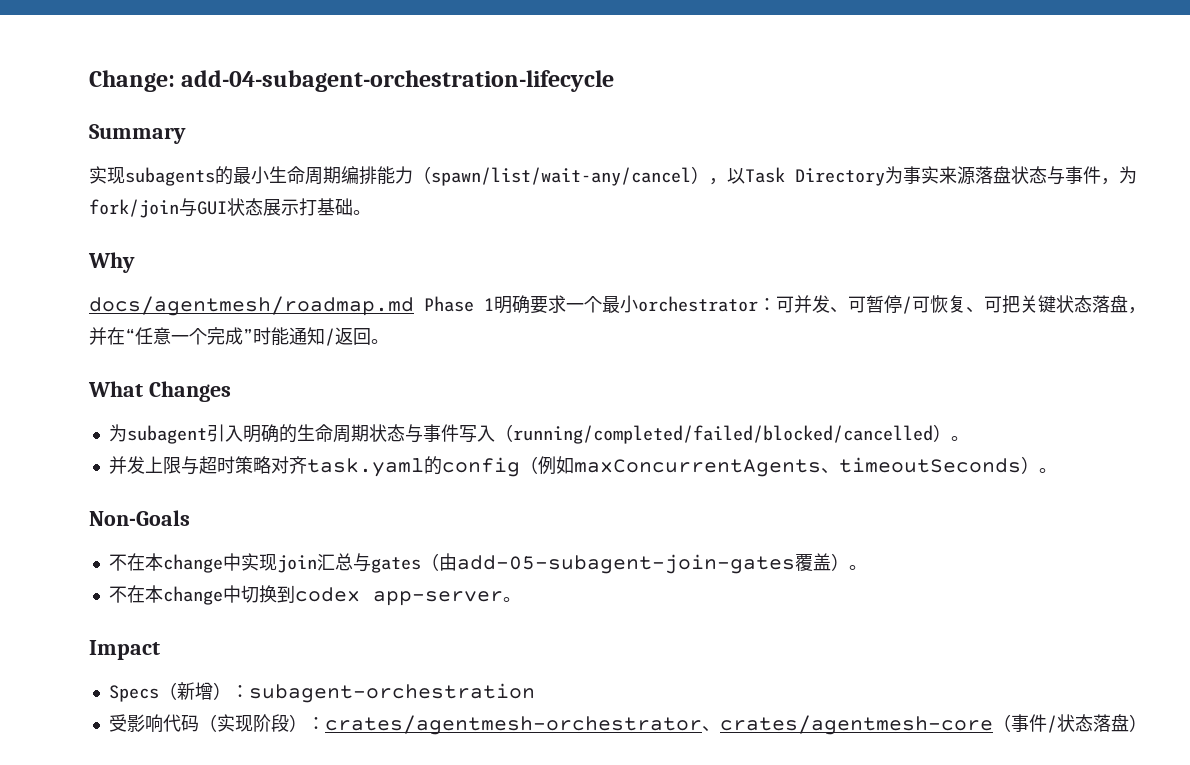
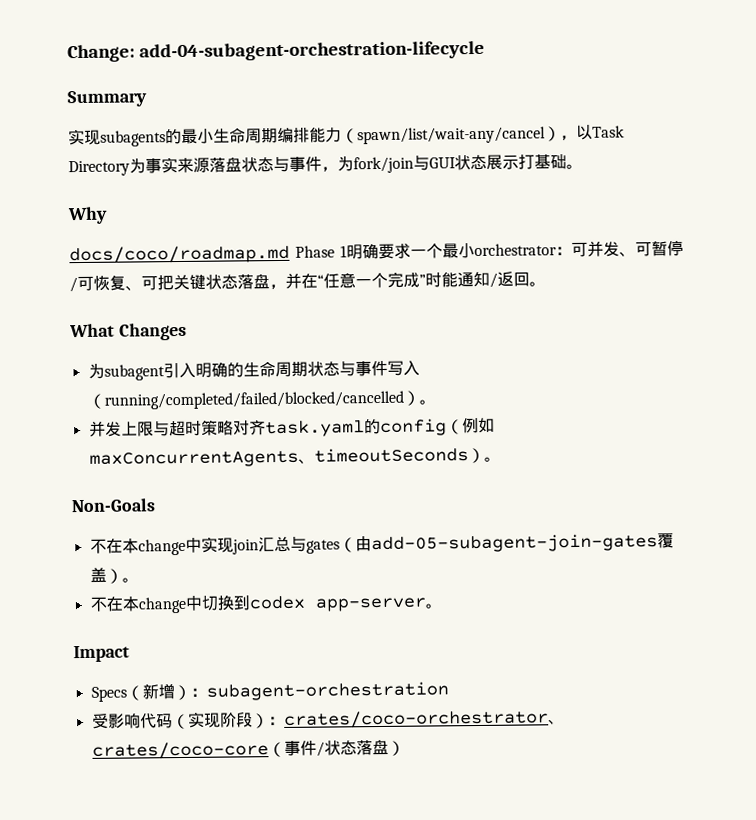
- docs/agentmesh/roadmap.md Phase 1明确要求一个最小orchestrator：可并发、可暂停/可恢复、可把关键状态落盘，并在“任意一个完成”时能通知/返回。
+ docs/coco/roadmap.md Phase 1明确要求一个最小orchestrator：可并发、可暂停/可恢复、可把关键状态落盘，并在“任意一个完成”时能通知/返回。
- 受影响代码（实现阶段）：crates/agentmesh-orchestrator、crates/agentmesh-core（事件/状态落盘）
+ 受影响代码（实现阶段）：crates/coco-orchestrator、crates/coco-core（事件/状态落盘）

